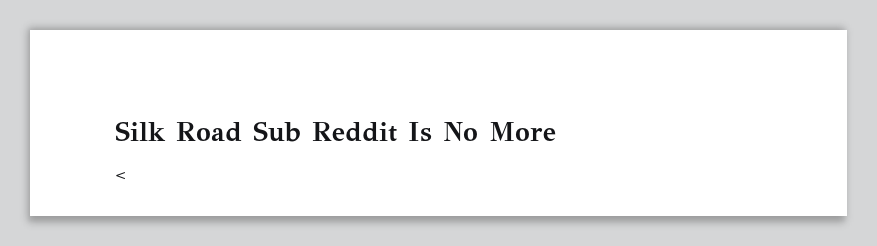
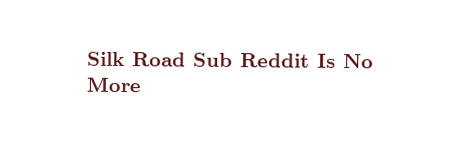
- <

